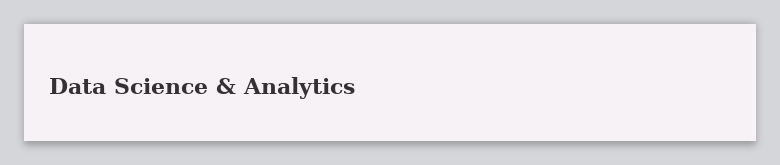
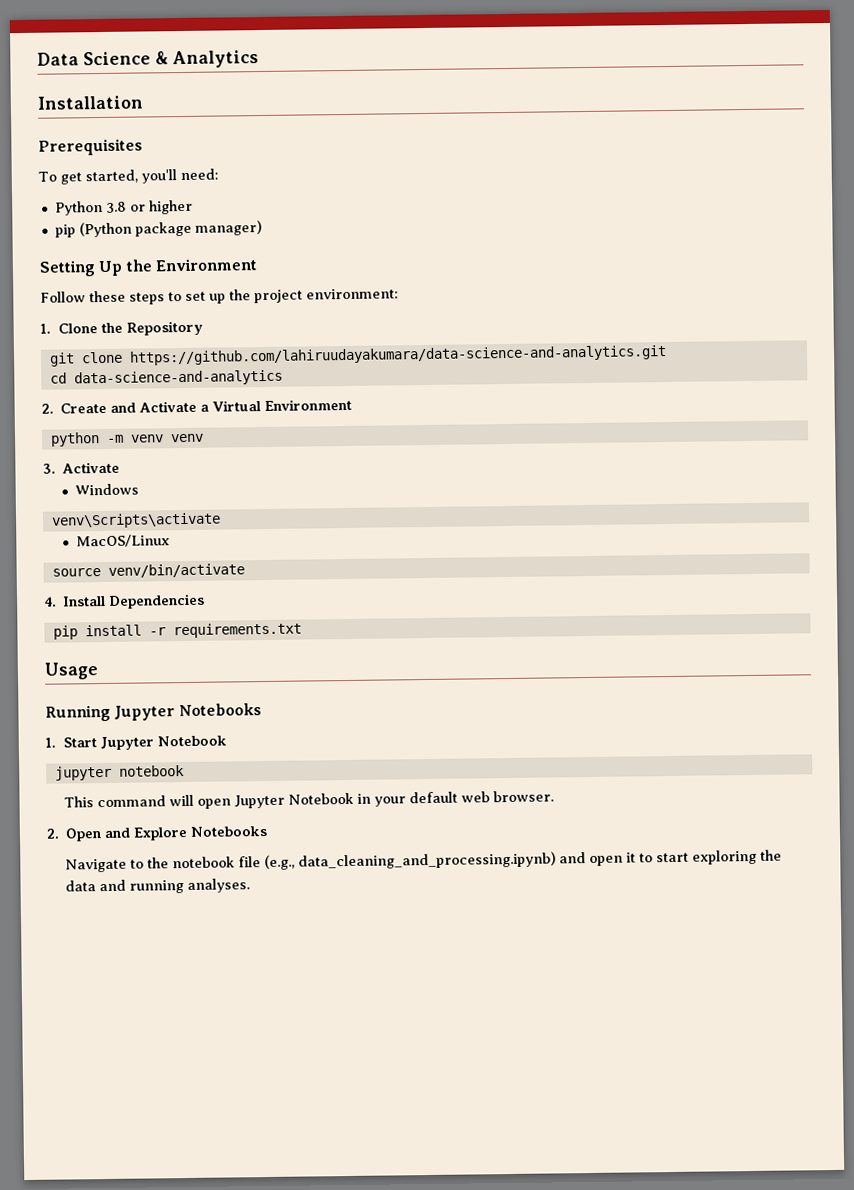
+ Installation
+ Prerequisites
+ To get started, you'll need:
+ Python 3.8 or higher
+ pip (Python package manager)
+ Setting Up the Environment
+ Follow these steps to set up the project environment:
+ 1. Clone the Repository
+ git clone https://github.com/lahiruudayakumara/data-science-and-analytics.git
+ cd data-science-and-analytics
+ 2. Create and Activate a Virtual Environment
+ python -m venv venv
+ 3. Activate
+ Windows
+ venv\Scripts\activate
+ MacOS/Linux
+ source venv/bin/activate
+ 4. Install Dependencies
+ pip install -r requirements.txt
+ Usage
+ Running Jupyter Notebooks
+ 1. Start Jupyter Notebook
+ jupyter notebook
+ This command will open Jupyter Notebook in your default web browser.
+ 2. Open and Explore Notebooks
+ Navigate to the notebook file (e.g., data_cleaning_and_processing.ipynb) and open it to start exploring the data and running analyses.

